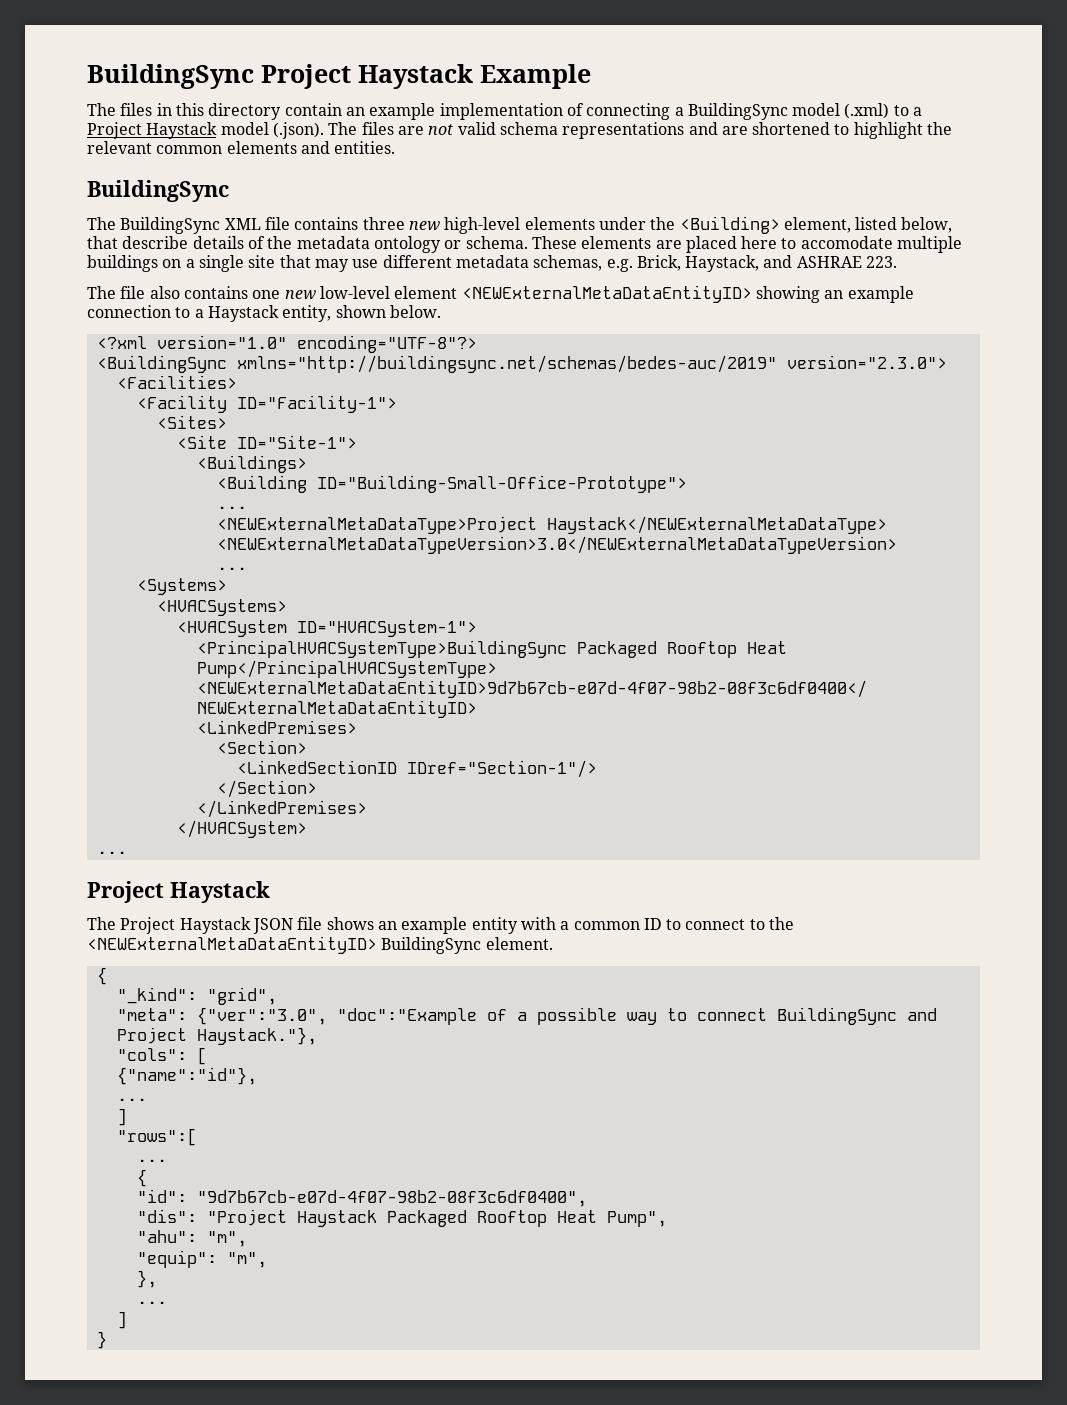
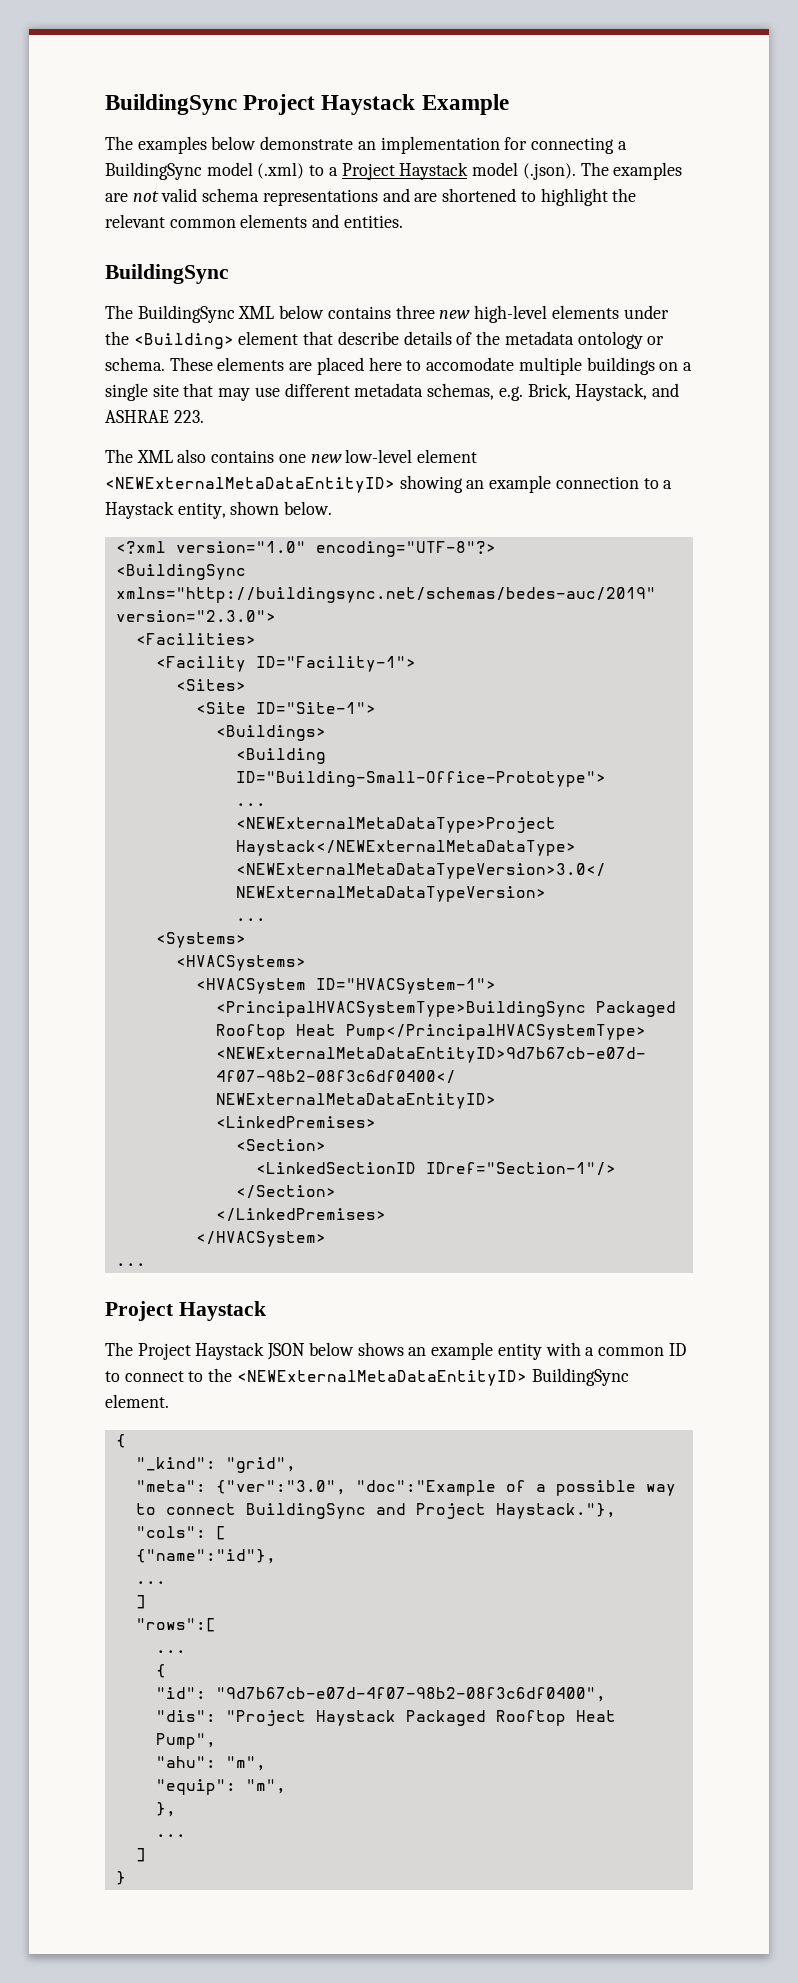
- The files in this directory contain an example implementation of connecting a BuildingSync model (.xml) to a Project Haystack model (.json). The files are not valid schema representations and are shortened to highlight the relevant common elements and entities.
+ The examples below demonstrate an implementation for connecting a BuildingSync model (.xml) to a Project Haystack model (.json). The examples are not valid schema representations and are shortened to highlight the relevant common elements and entities.
- The BuildingSync XML file contains three new high-level elements under the <Building> element, listed below, that describe details of the metadata ontology or schema.
+ The BuildingSync XML below contains three new high-level elements under the <Building> element that describe details of the metadata ontology or schema.
- The file also contains one new low-level element <NEWExternalMetaDataEntityID> showing an example connection to a Haystack entity, shown below.
+ The XML also contains one new low-level element <NEWExternalMetaDataEntityID> showing an example connection to a Haystack entity, shown below.
- The Project Haystack JSON file shows an example entity with a common ID to connect to the <NEWExternalMetaDataEntityID> BuildingSync element.
+ The Project Haystack JSON below shows an example entity with a common ID to connect to the <NEWExternalMetaDataEntityID> BuildingSync element.

